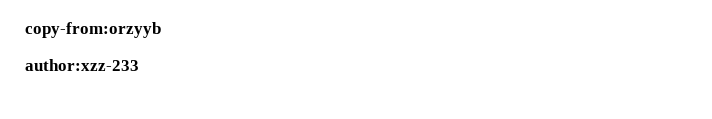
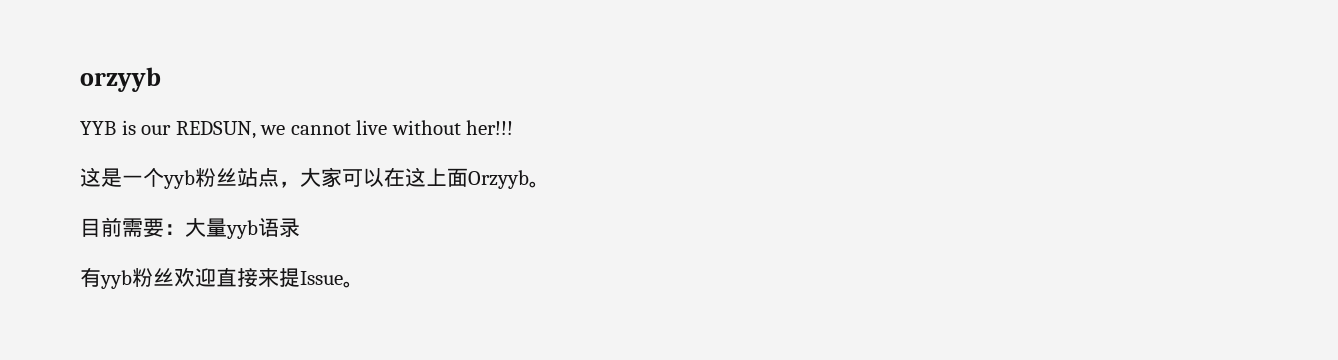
- copy-from:orzyyb
- author:xzz-233
+ orzyyb
+ YYB is our REDSUN, we cannot live without her!!!
+ 这是一个yyb粉丝站点，大家可以在这上面Orzyyb。
+ 目前需要：大量yyb语录
+ 有yyb粉丝欢迎直接来提Issue。

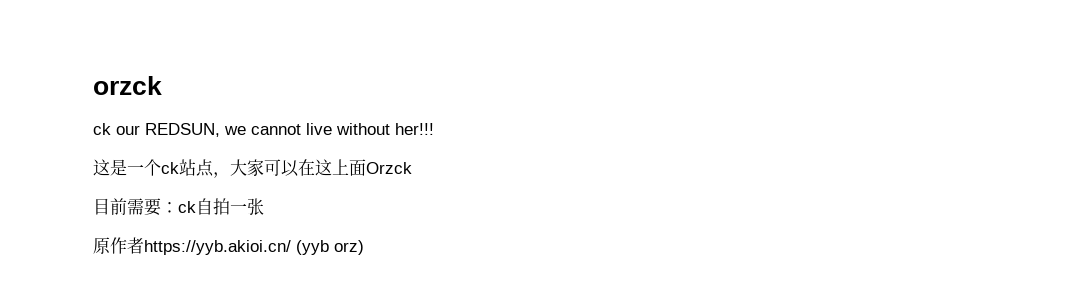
- orzyyb
- YYB is our REDSUN, we cannot live without her!!!
+ orzck
+ ck our REDSUN, we cannot live without her!!!
- 这是一个yyb粉丝站点，大家可以在这上面Orzyyb。
+ 这是一个ck站点，大家可以在这上面Orzck
- 目前需要：大量yyb语录
- 有yyb粉丝欢迎直接来提Issue。
+ 目前需要：ck自拍一张
+ 原作者https://yyb.akioi.cn/ (yyb orz)

